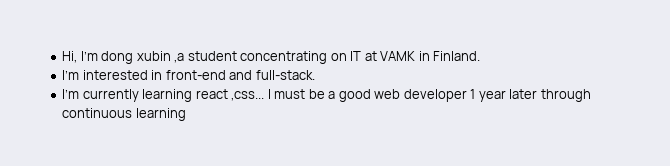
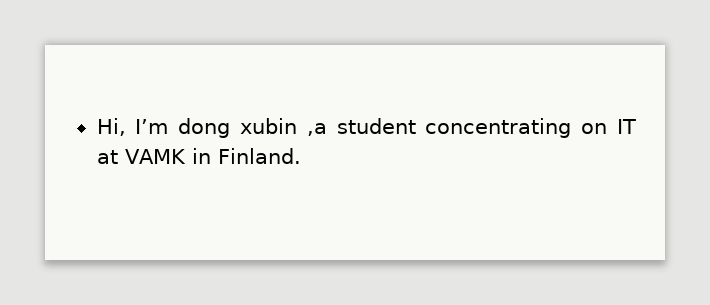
- I’m interested in front-end and full-stack.
- I’m currently learning react ,css... I must be a good web developer 1 year later through continuous learning

